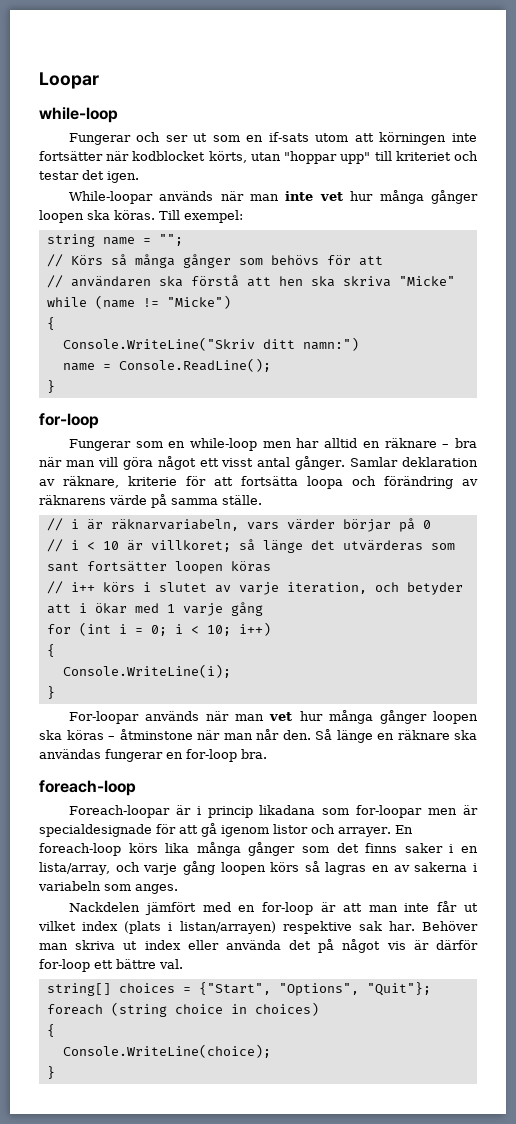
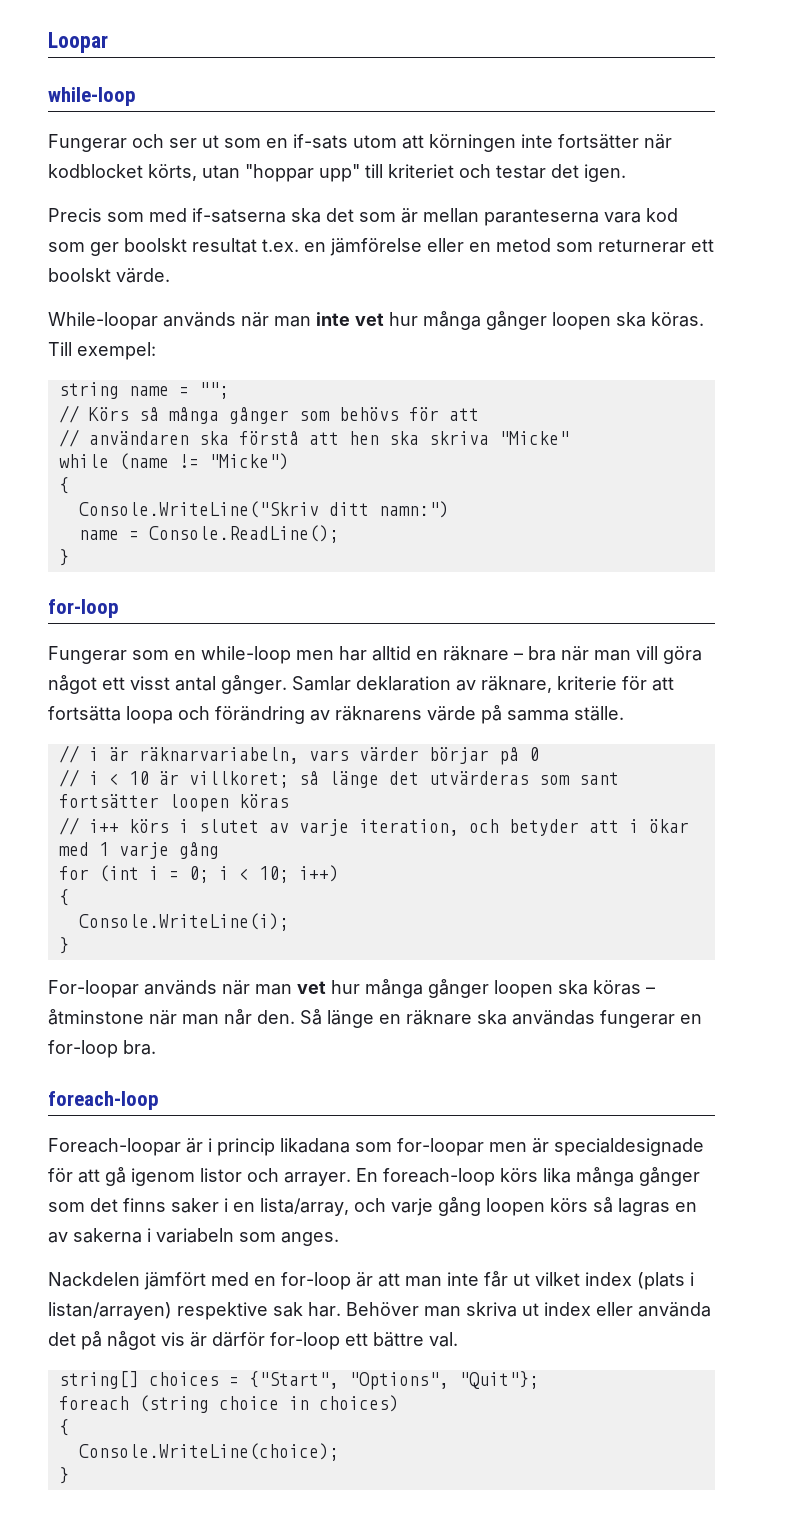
+ Precis som med if-satserna ska det som är mellan paranteserna vara kod som ger boolskt resultat t.ex. en jämförelse eller en metod som returnerar ett boolskt värde.

